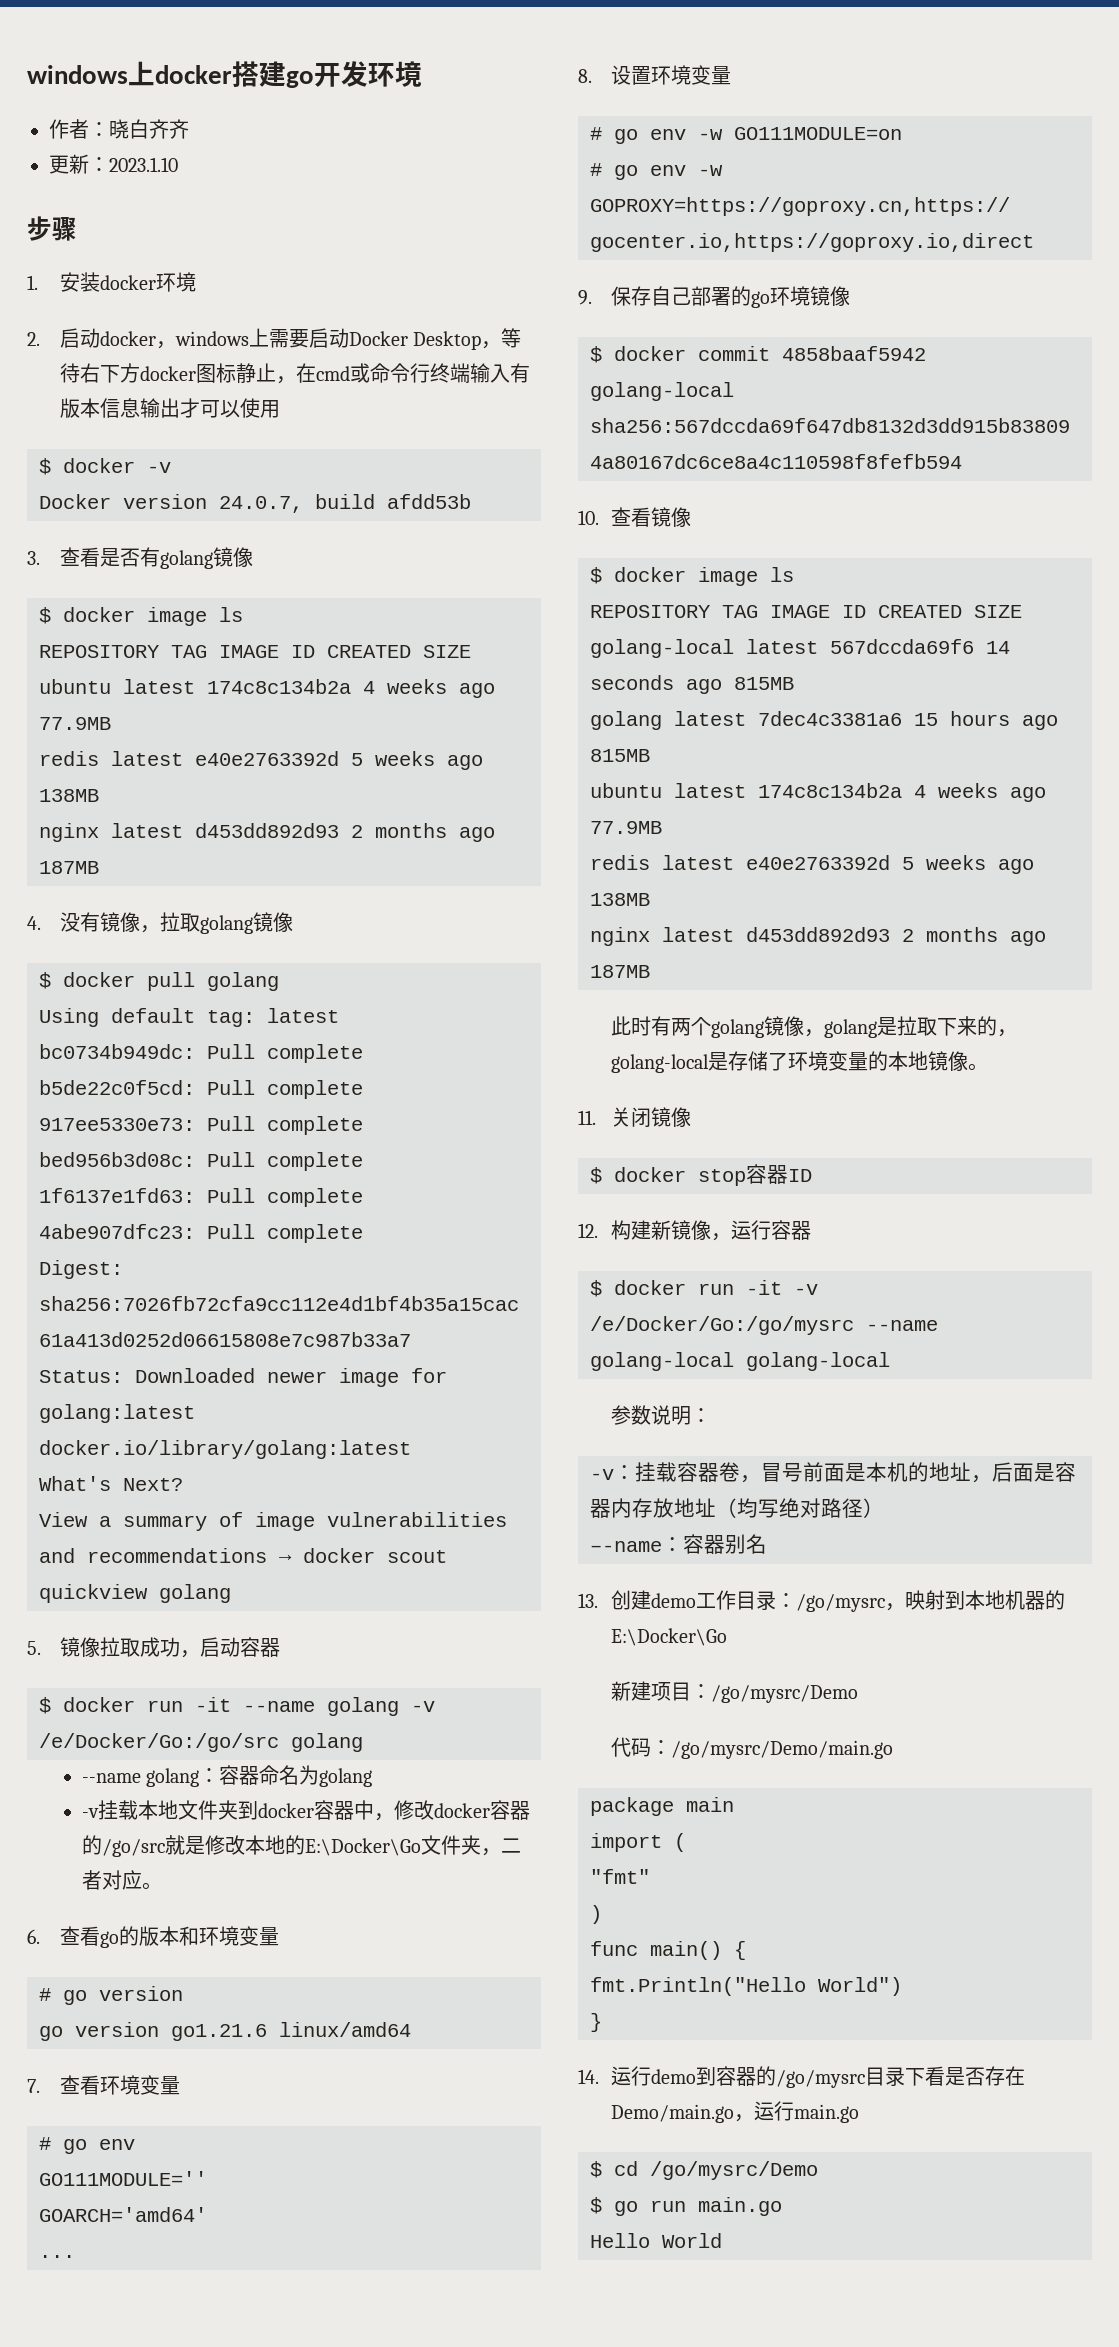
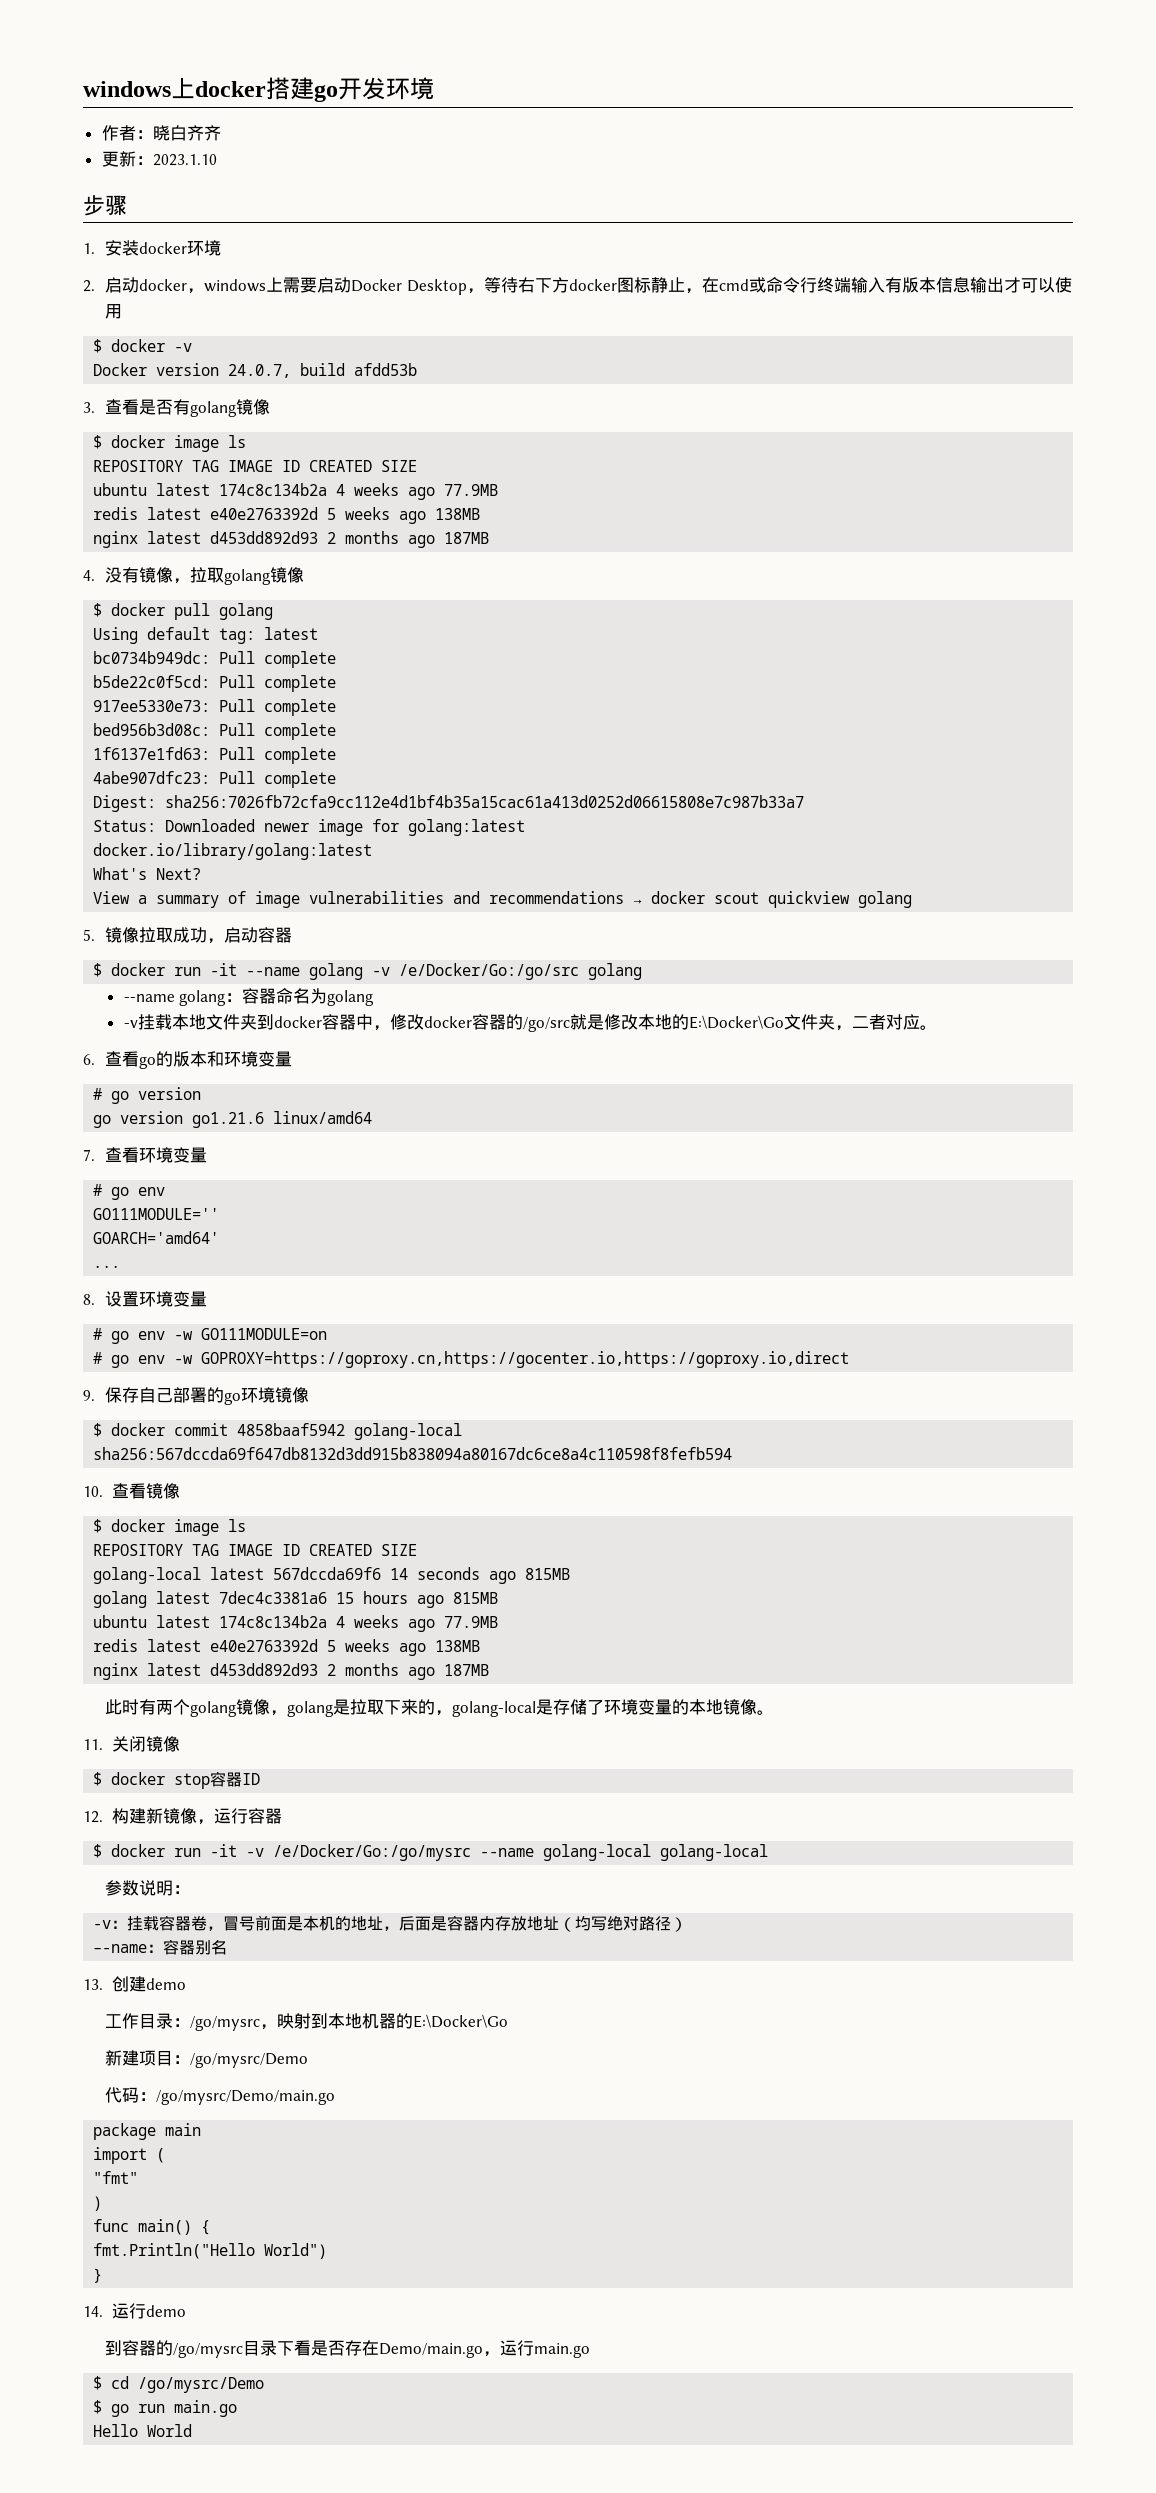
- 13.创建demo工作目录：/go/mysrc，映射到本地机器的E:\Docker\Go
+ 13.创建demo
+ 工作目录：/go/mysrc，映射到本地机器的E:\Docker\Go
- 14.运行demo到容器的/go/mysrc目录下看是否存在Demo/main.go，运行main.go
+ 14.运行demo
+ 到容器的/go/mysrc目录下看是否存在Demo/main.go，运行main.go

